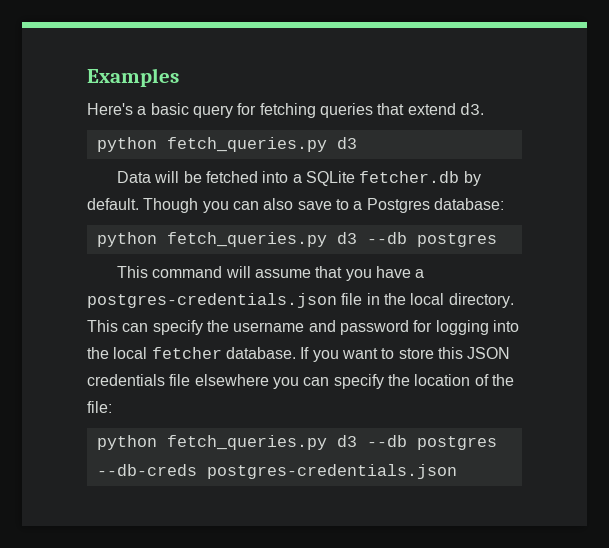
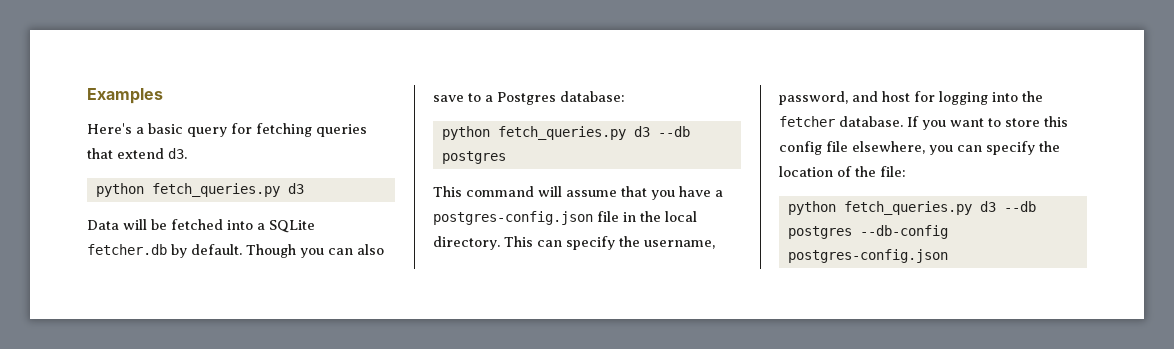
- This command will assume that you have a postgres-credentials.json file in the local directory.
+ This command will assume that you have a postgres-config.json file in the local directory.
- This can specify the username and password for logging into the local fetcher database.
+ This can specify the username, password, and host for logging into the fetcher database.
- If you want to store this JSON credentials file elsewhere you can specify the location of the file:
+ If you want to store this config file elsewhere, you can specify the location of the file:
- python fetch_queries.py d3 --db postgres --db-creds postgres-credentials.json
+ python fetch_queries.py d3 --db postgres --db-config postgres-config.json

